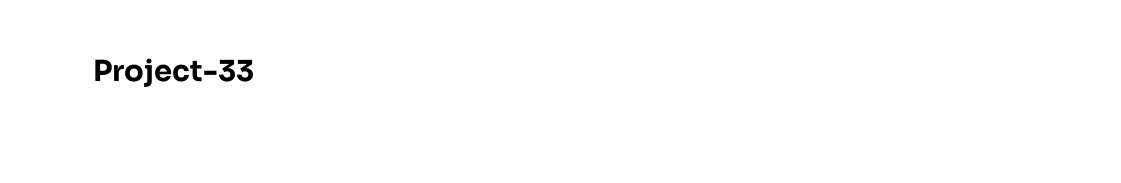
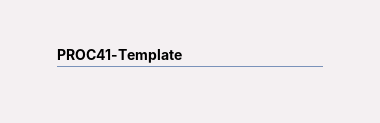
- Project-33
+ PROC41-Template

